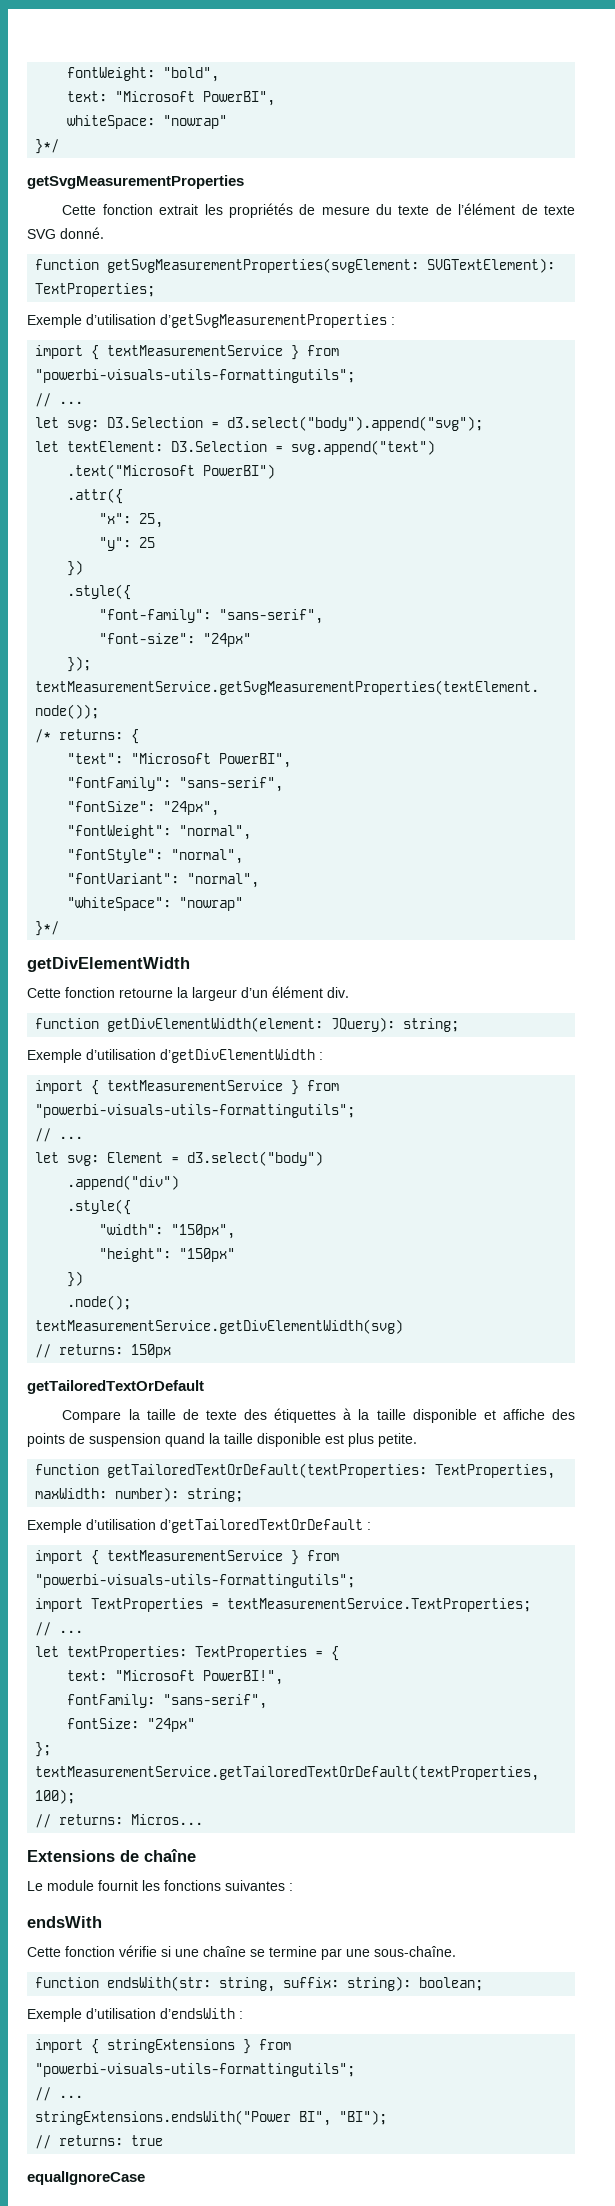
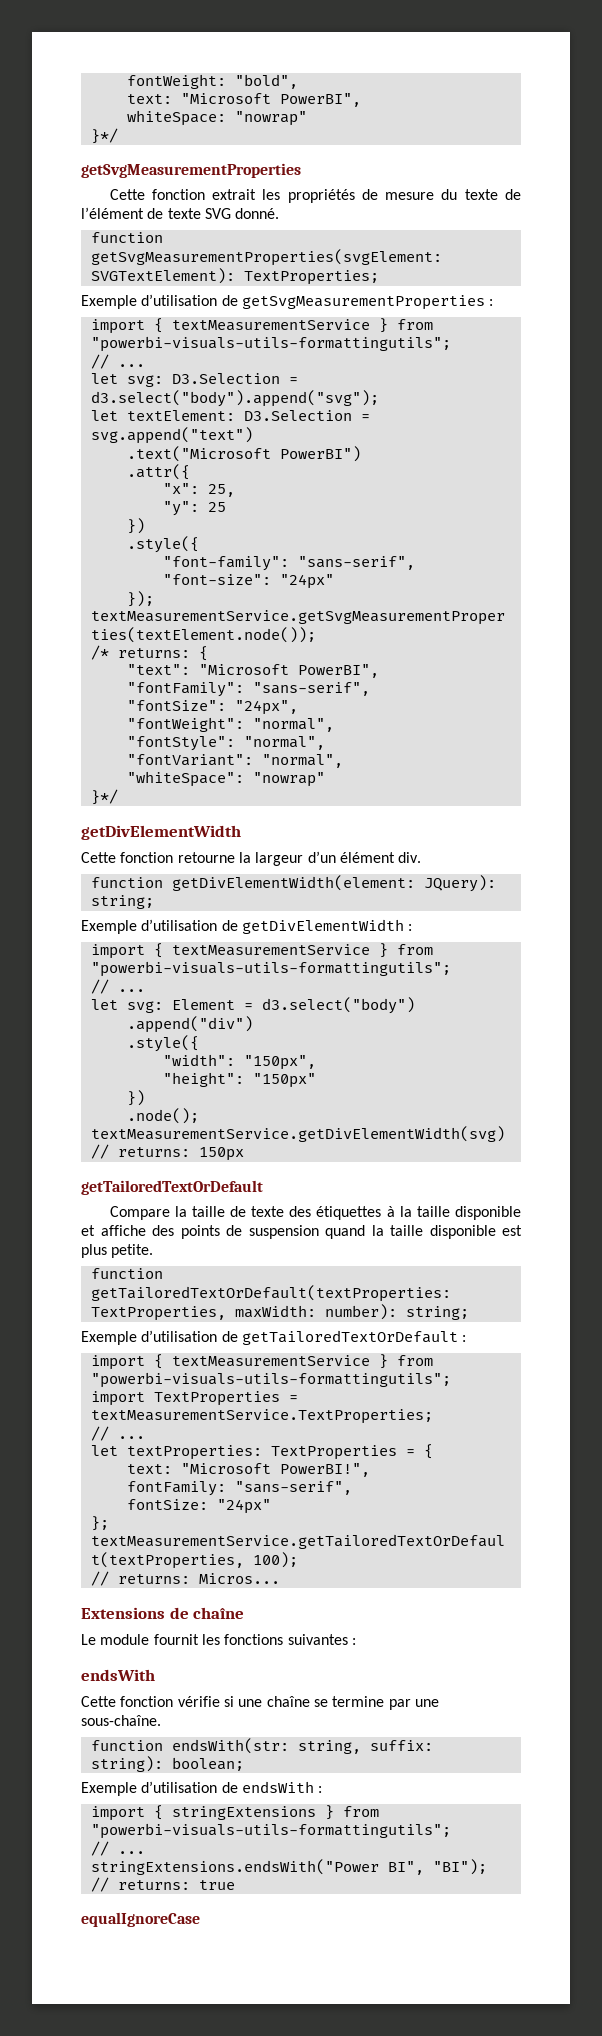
- Exemple d’utilisation d’getSvgMeasurementProperties :
+ Exemple d’utilisation de getSvgMeasurementProperties :
- Exemple d’utilisation d’getDivElementWidth :
+ Exemple d’utilisation de getDivElementWidth :
- Exemple d’utilisation d’getTailoredTextOrDefault :
+ Exemple d’utilisation de getTailoredTextOrDefault :
- Exemple d’utilisation d’endsWith :
+ Exemple d’utilisation de endsWith :

